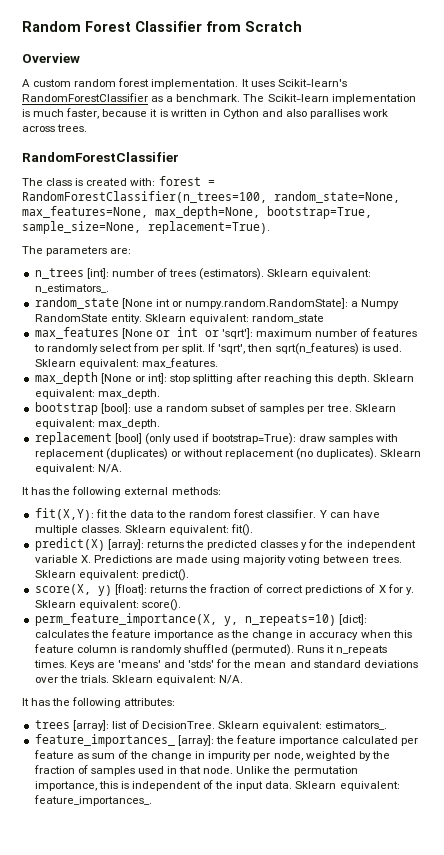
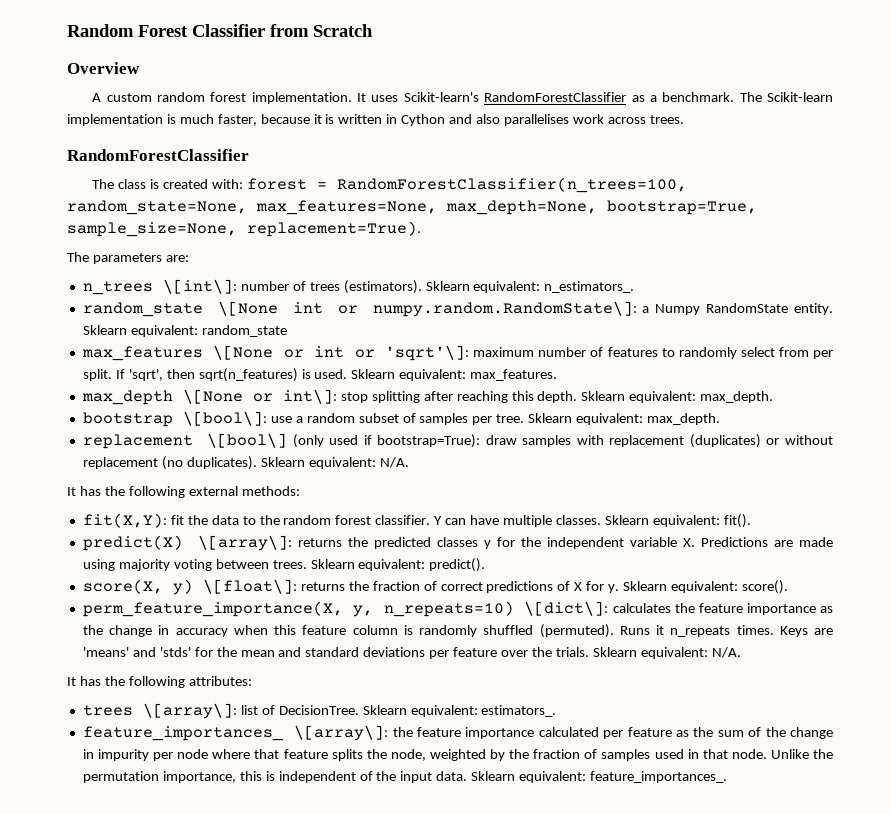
- The Scikit-learn implementation is much faster, because it is written in Cython and also parallises work across trees.
+ The Scikit-learn implementation is much faster, because it is written in Cython and also parallelises work across trees.
- n_trees [int]: number of trees (estimators).
+ n_trees \[int\]: number of trees (estimators).
- random_state [None int or numpy.random.RandomState]: a Numpy RandomState entity.
+ random_state \[None int or numpy.random.RandomState\]: a Numpy RandomState entity.
- max_features [None or int or 'sqrt']: maximum number of features to randomly select from per split.
+ max_features \[None or int or 'sqrt'\]: maximum number of features to randomly select from per split.
- max_depth [None or int]: stop splitting after reaching this depth.
+ max_depth \[None or int\]: stop splitting after reaching this depth.
- bootstrap [bool]: use a random subset of samples per tree.
+ bootstrap \[bool\]: use a random subset of samples per tree.
- replacement [bool] (only used if bootstrap=True): draw samples with replacement (duplicates) or without replacement (no duplicates).
+ replacement \[bool\] (only used if bootstrap=True): draw samples with replacement (duplicates) or without replacement (no duplicates).
- predict(X) [array]: returns the predicted classes y for the independent variable X. Predictions are made using majority voting between trees.
+ predict(X) \[array\]: returns the predicted classes y for the independent variable X. Predictions are made using majority voting between trees.
- score(X, y) [float]: returns the fraction of correct predictions of X for y.
+ score(X, y) \[float\]: returns the fraction of correct predictions of X for y.
- perm_feature_importance(X, y, n_repeats=10) [dict]: calculates the feature importance as the change in accuracy when this feature column is randomly shuffled (permuted).
+ perm_feature_importance(X, y, n_repeats=10) \[dict\]: calculates the feature importance as the change in accuracy when this feature column is randomly shuffled (permuted).
- Keys are 'means' and 'stds' for the mean and standard deviations over the trials.
+ Keys are 'means' and 'stds' for the mean and standard deviations per feature over the trials.
- trees [array]: list of DecisionTree.
+ trees \[array\]: list of DecisionTree.
- feature_importances_ [array]: the feature importance calculated per feature as sum of the change in impurity per node, weighted by the fraction of samples used in that node.
+ feature_importances_ \[array\]: the feature importance calculated per feature as the sum of the change in impurity per node where that feature splits the node, weighted by the fraction of samples used in that node.

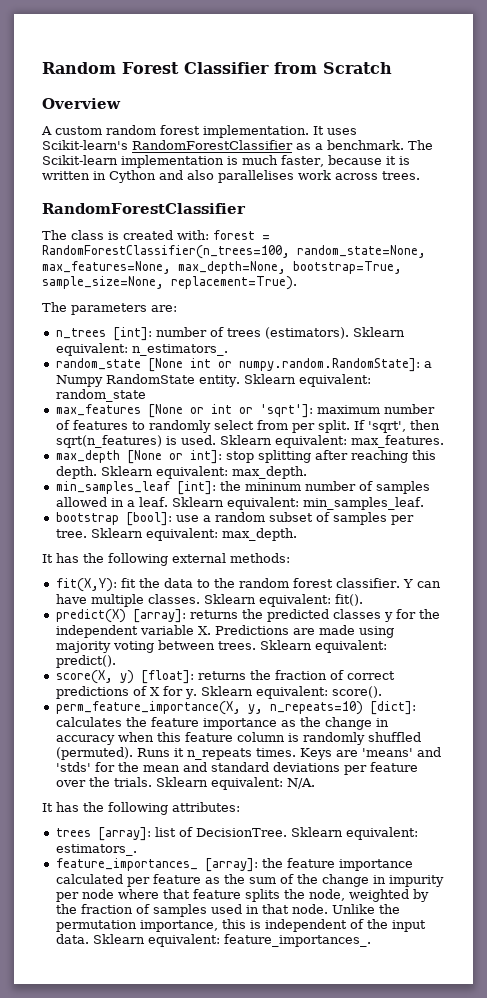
- n_trees \[int\]: number of trees (estimators).
+ n_trees [int]: number of trees (estimators).
- random_state \[None int or numpy.random.RandomState\]: a Numpy RandomState entity.
+ random_state [None int or numpy.random.RandomState]: a Numpy RandomState entity.
- max_features \[None or int or 'sqrt'\]: maximum number of features to randomly select from per split.
+ max_features [None or int or 'sqrt']: maximum number of features to randomly select from per split.
- max_depth \[None or int\]: stop splitting after reaching this depth.
+ max_depth [None or int]: stop splitting after reaching this depth.
+ min_samples_leaf [int]: the mininum number of samples allowed in a leaf. Sklearn equivalent: min_samples_leaf.
- bootstrap \[bool\]: use a random subset of samples per tree.
+ bootstrap [bool]: use a random subset of samples per tree.
- replacement \[bool\] (only used if bootstrap=True): draw samples with replacement (duplicates) or without replacement (no duplicates). Sklearn equivalent: N/A.
- predict(X) \[array\]: returns the predicted classes y for the independent variable X. Predictions are made using majority voting between trees.
+ predict(X) [array]: returns the predicted classes y for the independent variable X. Predictions are made using majority voting between trees.
- score(X, y) \[float\]: returns the fraction of correct predictions of X for y.
+ score(X, y) [float]: returns the fraction of correct predictions of X for y.
- perm_feature_importance(X, y, n_repeats=10) \[dict\]: calculates the feature importance as the change in accuracy when this feature column is randomly shuffled (permuted).
+ perm_feature_importance(X, y, n_repeats=10) [dict]: calculates the feature importance as the change in accuracy when this feature column is randomly shuffled (permuted).
- trees \[array\]: list of DecisionTree.
+ trees [array]: list of DecisionTree.
- feature_importances_ \[array\]: the feature importance calculated per feature as the sum of the change in impurity per node where that feature splits the node, weighted by the fraction of samples used in that node.
+ feature_importances_ [array]: the feature importance calculated per feature as the sum of the change in impurity per node where that feature splits the node, weighted by the fraction of samples used in that node.

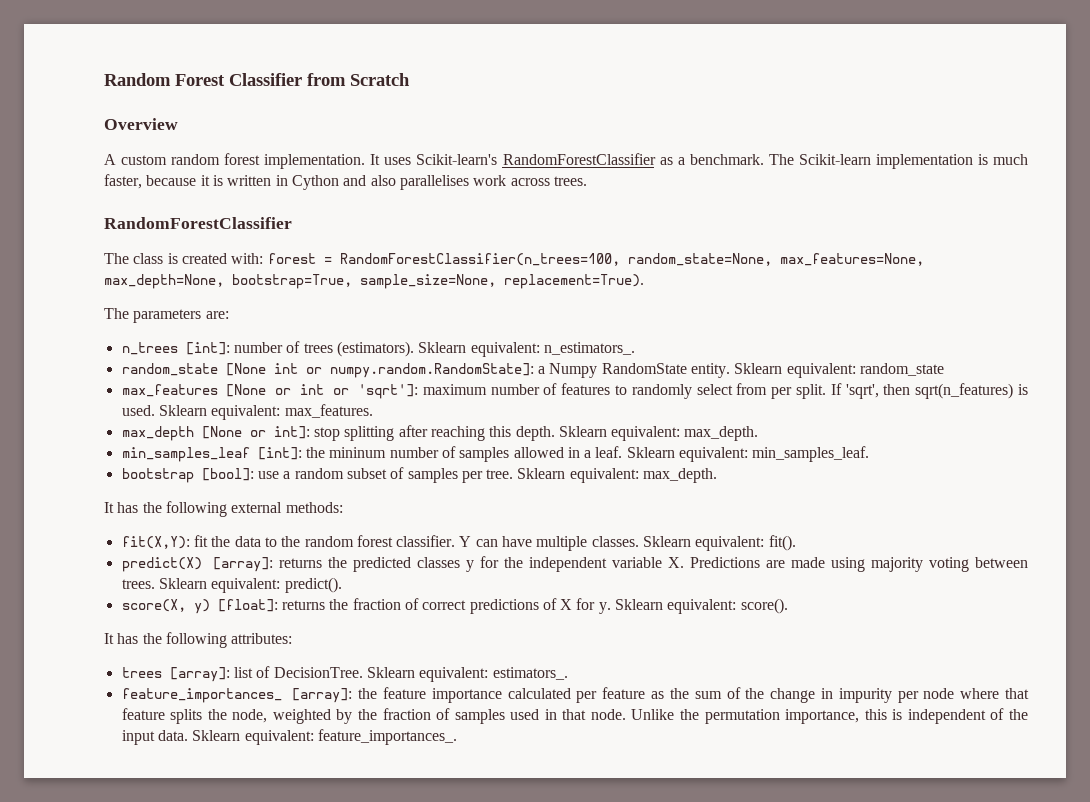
- perm_feature_importance(X, y, n_repeats=10) [dict]: calculates the feature importance as the change in accuracy when this feature column is randomly shuffled (permuted). Runs it n_repeats times. Keys are 'means' and 'stds' for the mean and standard deviations per feature over the trials. Sklearn equivalent: N/A.

